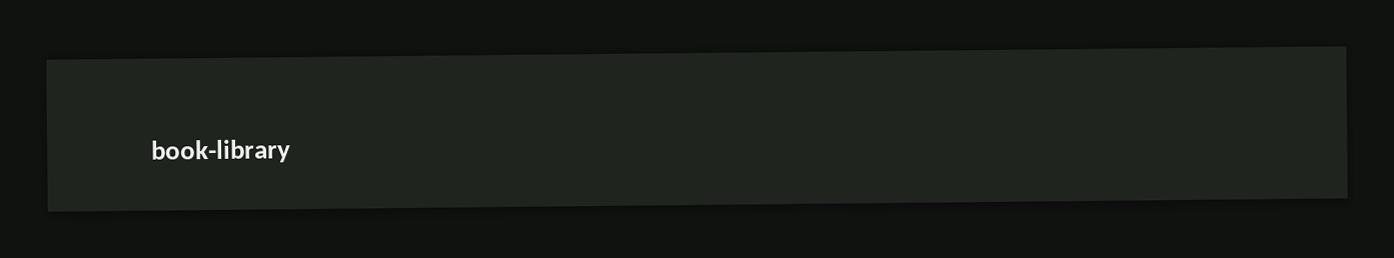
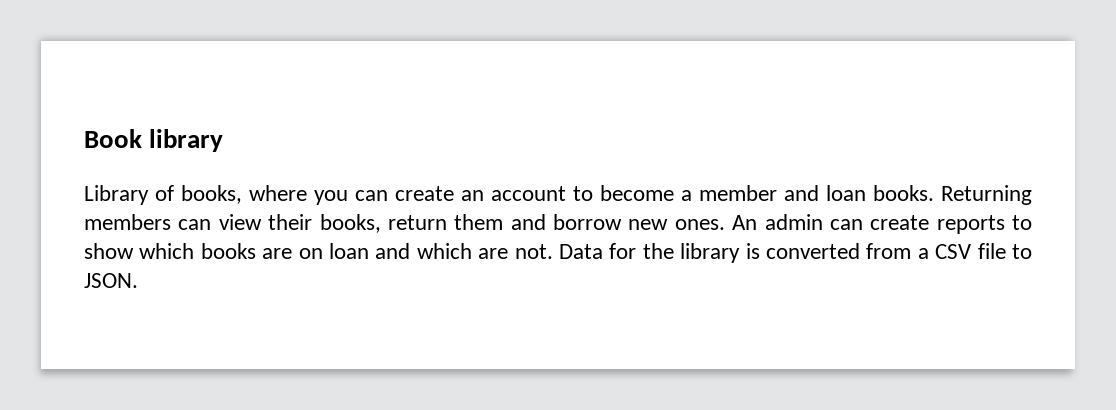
- book-library
+ Book library
+ Library of books, where you can create an account to become a member and loan books. Returning members can view their books, return them and borrow new ones. An admin can create reports to show which books are on loan and which are not. Data for the library is converted from a CSV file to JSON.

